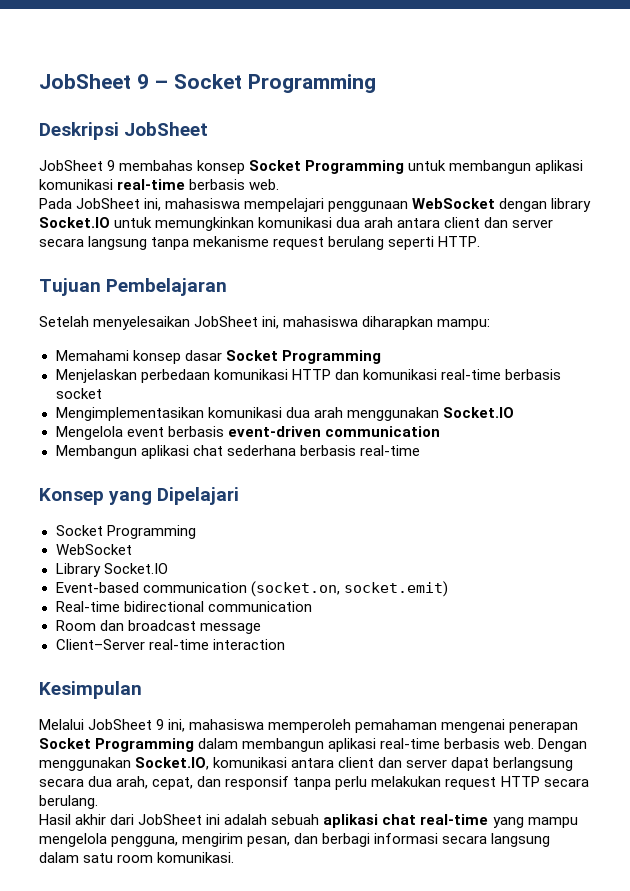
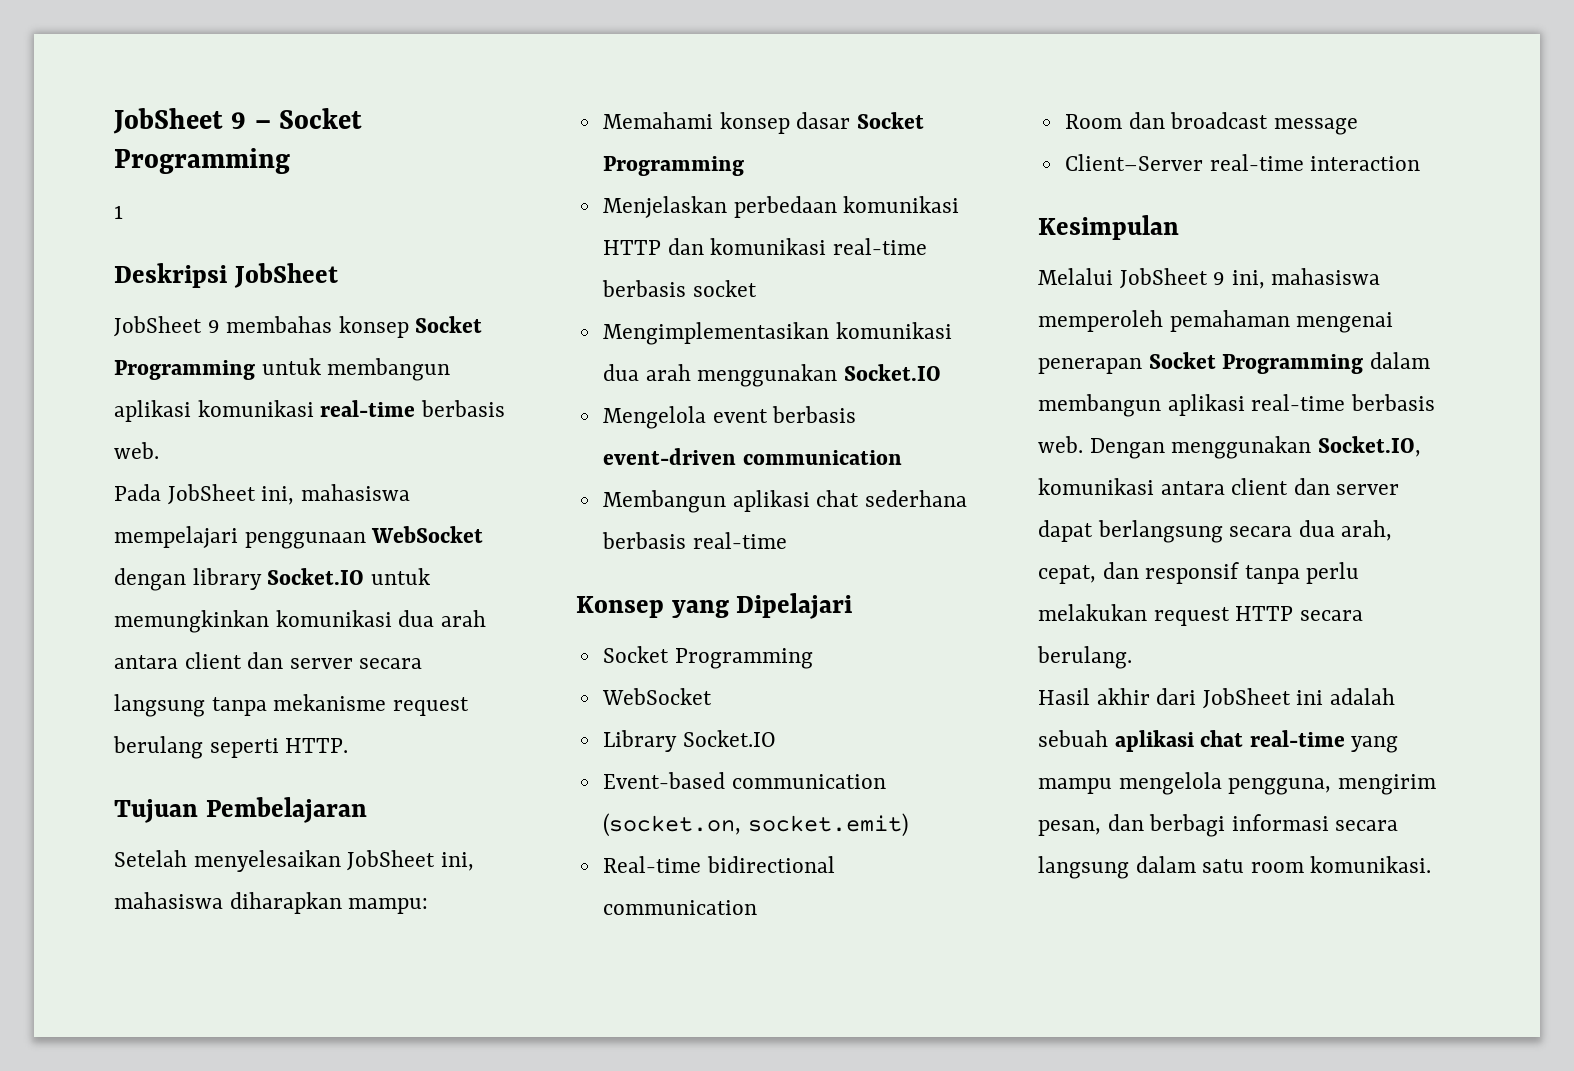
+ 1

